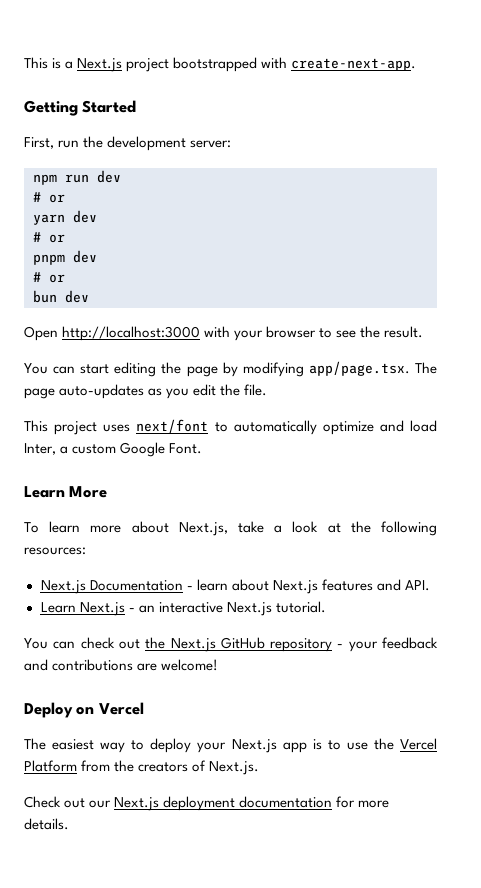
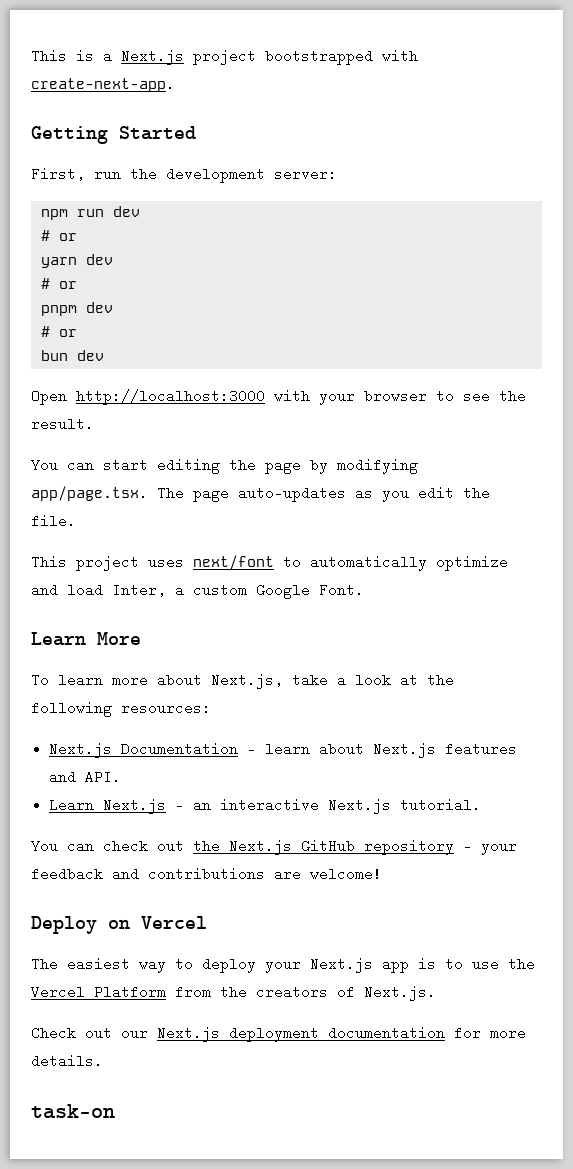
+ task-on

